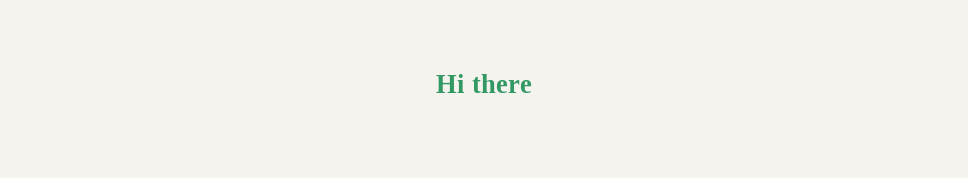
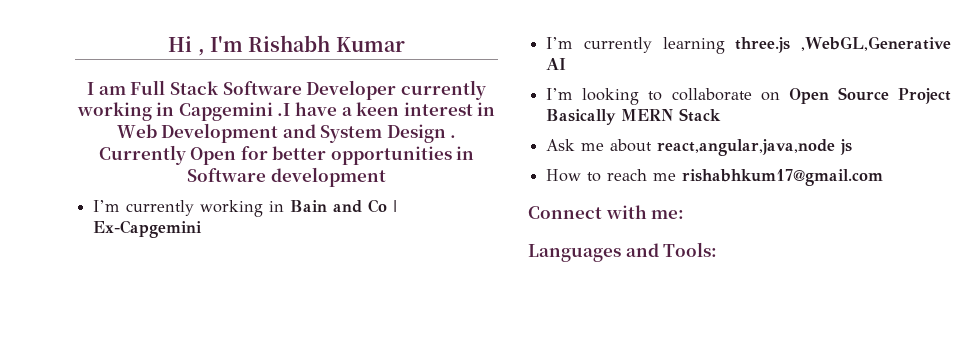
- Hi there
+ Hi , I'm Rishabh Kumar
+ I am Full Stack Software Developer currently working in Capgemini .I have a keen interest in Web Development and System Design . Currently Open for better opportunities in Software development
+ I’m currently working in Bain and Co | Ex-Capgemini
+ I’m currently learning three.js ,WebGL,Generative AI
+ I’m looking to collaborate on Open Source Project Basically MERN Stack
+ Ask me about react,angular,java,node js
+ How to reach me rishabhkum17@gmail.com
+ Connect with me:
+ Languages and Tools:

